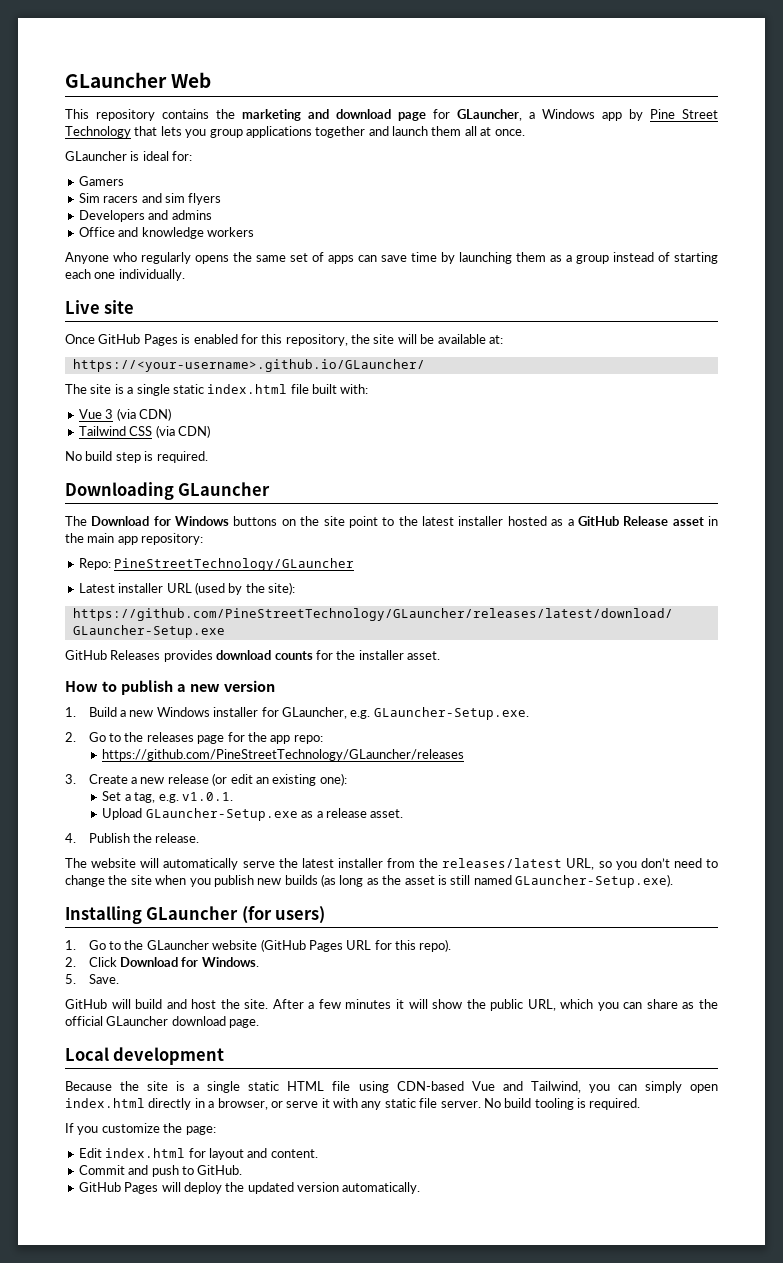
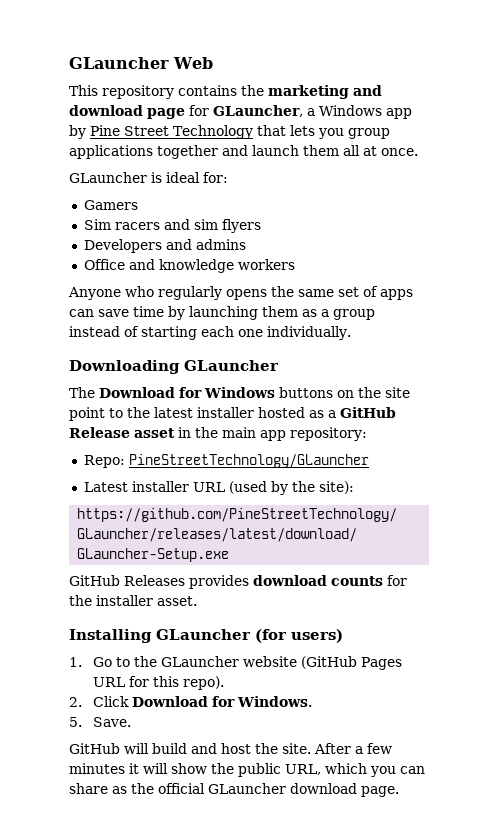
- Live site
- Once GitHub Pages is enabled for this repository, the site will be available at:
- https://<your-username>.github.io/GLauncher/
- The site is a single static index.html file built with:
- Vue 3 (via CDN)
- Tailwind CSS (via CDN)
- No build step is required.
- How to publish a new version
- 1. Build a new Windows installer for GLauncher, e.g. GLauncher-Setup.exe.
- 2. Go to the releases page for the app repo:
- https://github.com/PineStreetTechnology/GLauncher/releases
- 3. Create a new release (or edit an existing one):
- Set a tag, e.g. v1.0.1.
- Upload GLauncher-Setup.exe as a release asset.
- 4. Publish the release.
- The website will automatically serve the latest installer from the releases/latest URL, so you don’t need to change the site when you publish new builds (as long as the asset is still named GLauncher-Setup.exe).
- Local development
- Because the site is a single static HTML file using CDN-based Vue and Tailwind, you can simply open index.html directly in a browser, or serve it with any static file server. No build tooling is required.
- If you customize the page:
- Edit index.html for layout and content.
- Commit and push to GitHub.
- GitHub Pages will deploy the updated version automatically.

